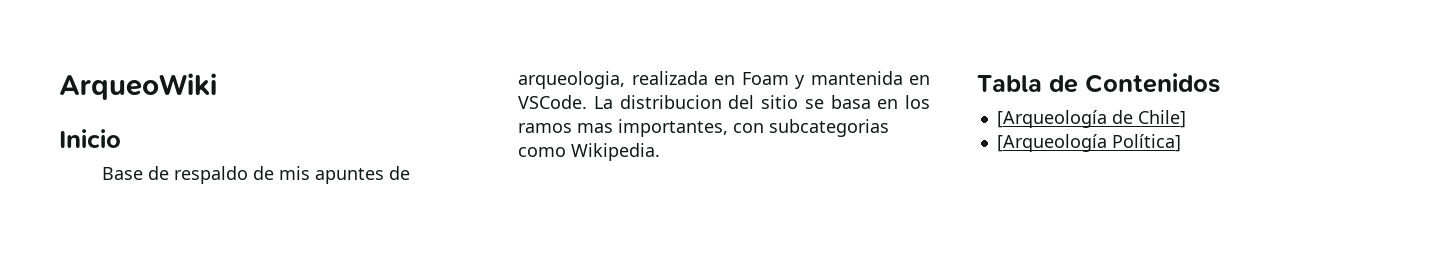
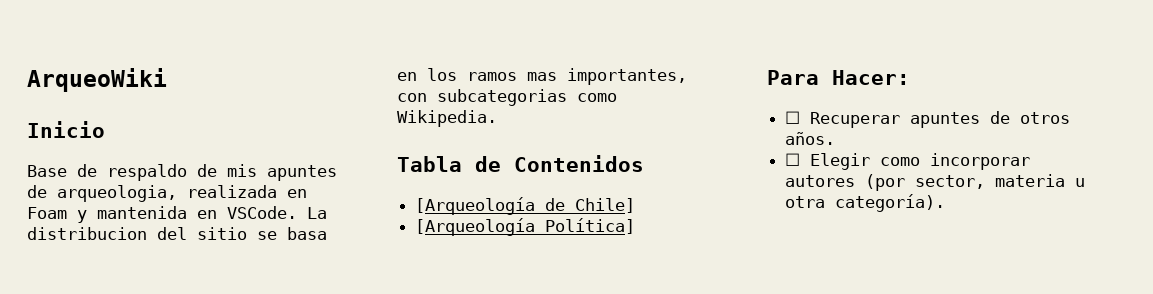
+ Para Hacer:
+ ☐ Recuperar apuntes de otros años.
+ ☐ Elegir como incorporar autores (por sector, materia u otra categoría).

